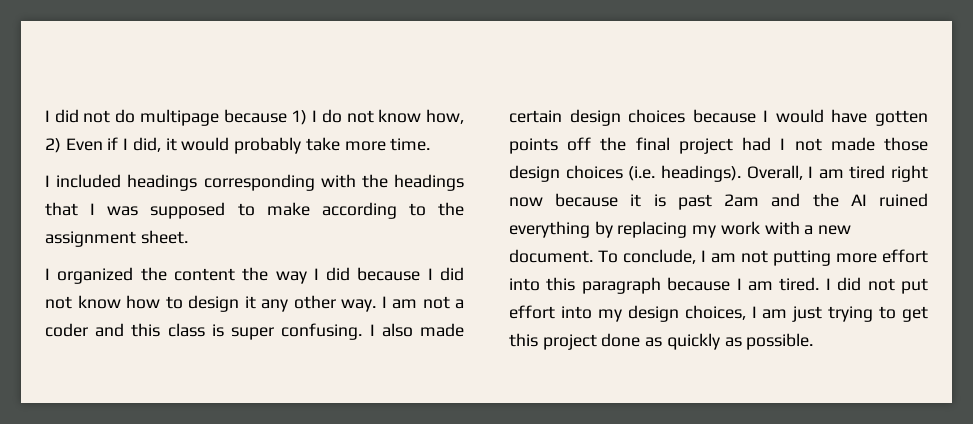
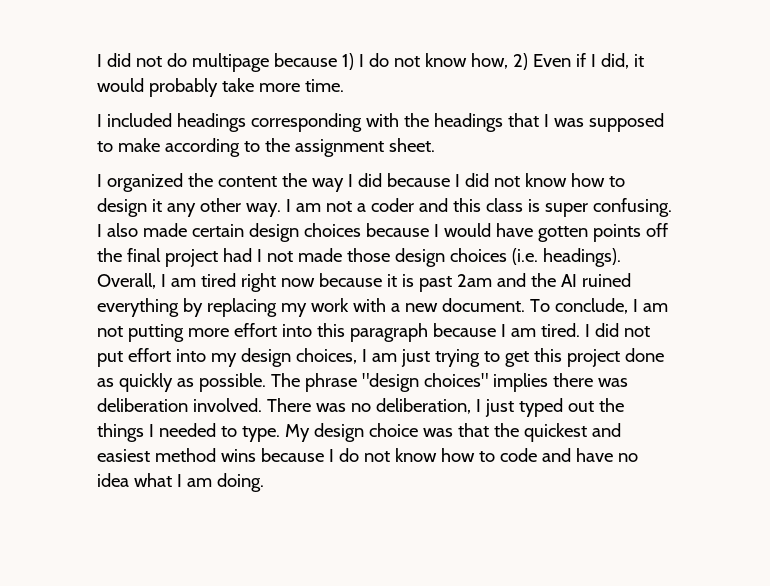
+ The phrase "design choices" implies there was deliberation involved. There was no deliberation, I just typed out the things I needed to type. My design choice was that the quickest and easiest method wins because I do not know how to code and have no idea what I am doing.

